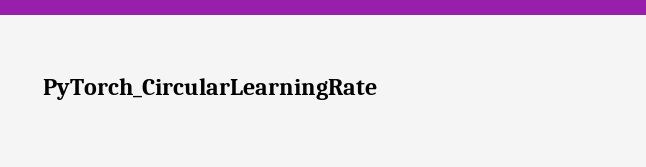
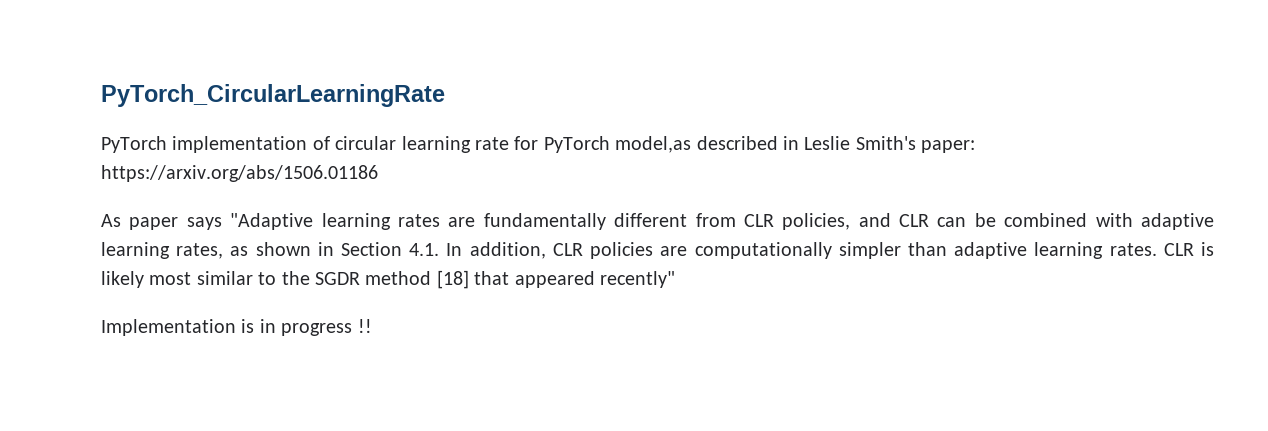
+ PyTorch implementation of circular learning rate for PyTorch model,as described in Leslie Smith's paper: https://arxiv.org/abs/1506.01186
+ As paper says "Adaptive learning rates are fundamentally different from CLR policies, and CLR can be combined with adaptive learning rates, as shown in Section 4.1. In addition, CLR policies are computationally simpler than adaptive learning rates. CLR is likely most similar to the SGDR method [18] that appeared recently"
+ Implementation is in progress !!

